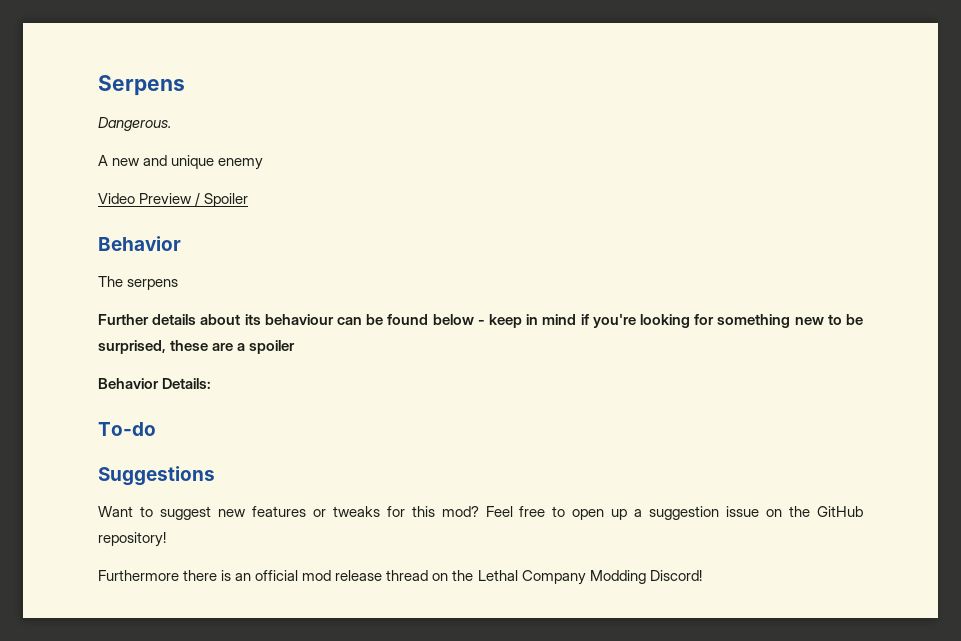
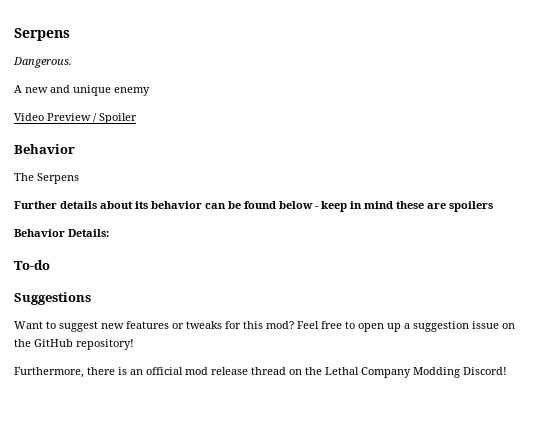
- The serpens
+ The Serpens
- Further details about its behaviour can be found below - keep in mind if you're looking for something new to be surprised, these are a spoiler
+ Further details about its behavior can be found below - keep in mind these are spoilers
- Furthermore there is an official mod release thread on the Lethal Company Modding Discord!
+ Furthermore, there is an official mod release thread on the Lethal Company Modding Discord!

